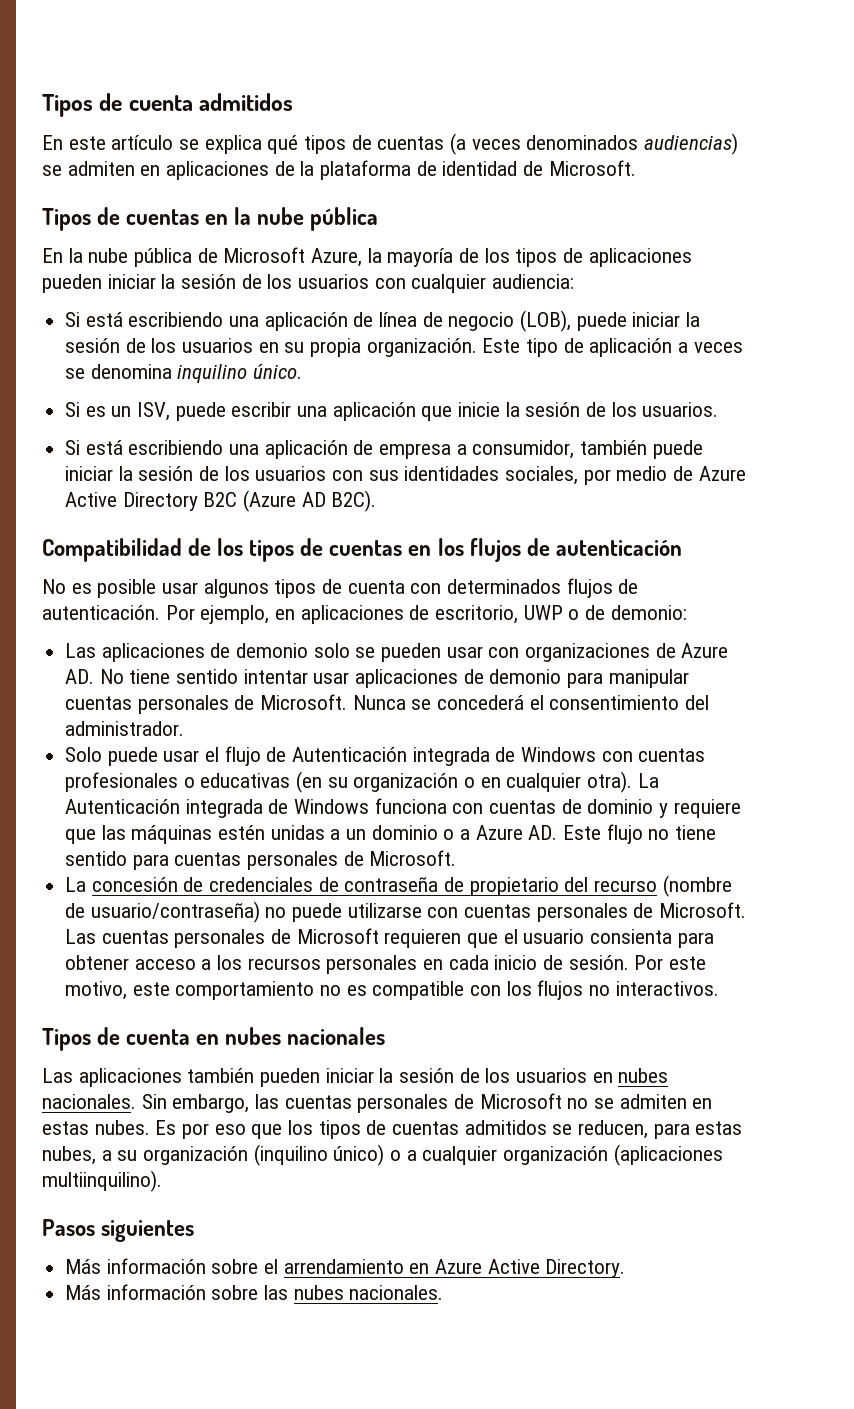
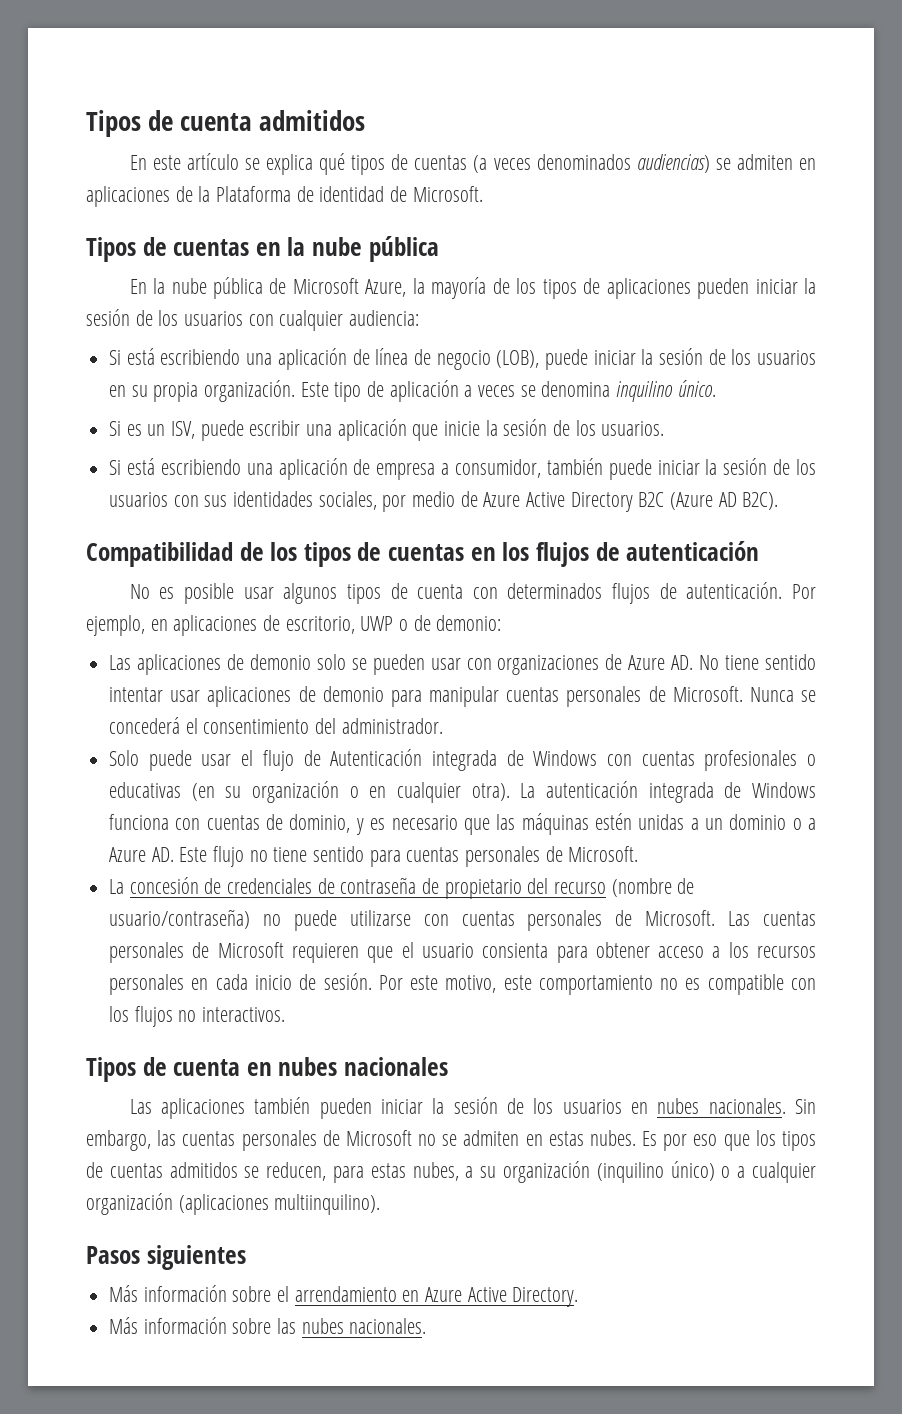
- En este artículo se explica qué tipos de cuentas (a veces denominados audiencias) se admiten en aplicaciones de la plataforma de identidad de Microsoft.
+ En este artículo se explica qué tipos de cuentas (a veces denominados audiencias) se admiten en aplicaciones de la Plataforma de identidad de Microsoft.
- La Autenticación integrada de Windows funciona con cuentas de dominio y requiere que las máquinas estén unidas a un dominio o a Azure AD. Este flujo no tiene sentido para cuentas personales de Microsoft.
+ La autenticación integrada de Windows funciona con cuentas de dominio, y es necesario que las máquinas estén unidas a un dominio o a Azure AD. Este flujo no tiene sentido para cuentas personales de Microsoft.

